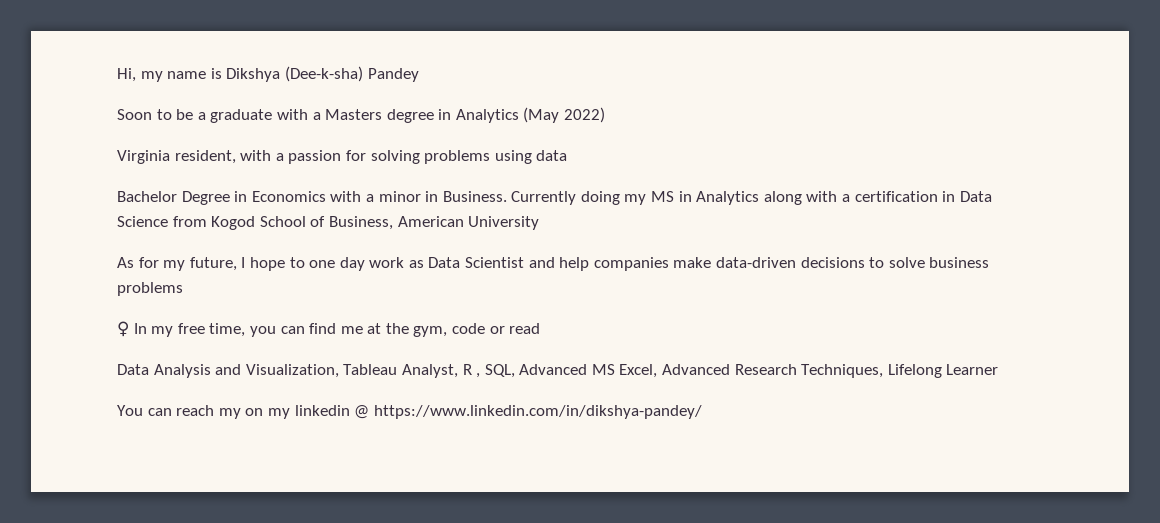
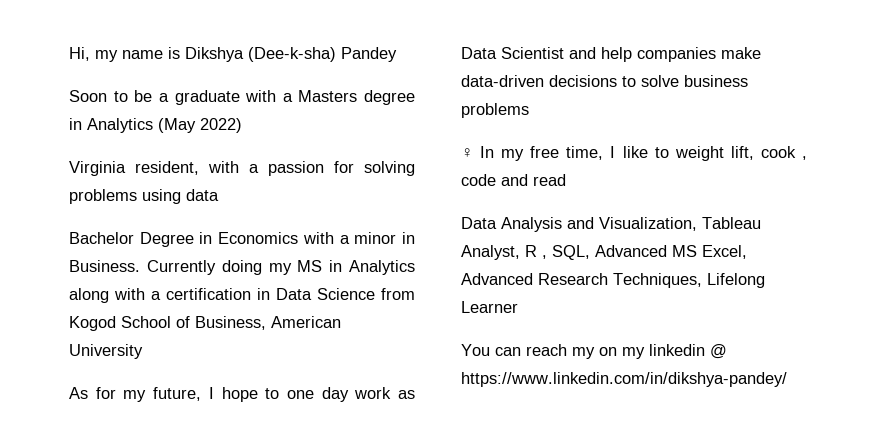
- ♀ In my free time, you can find me at the gym, code or read
+ ♀ In my free time, I like to weight lift, cook , code and read

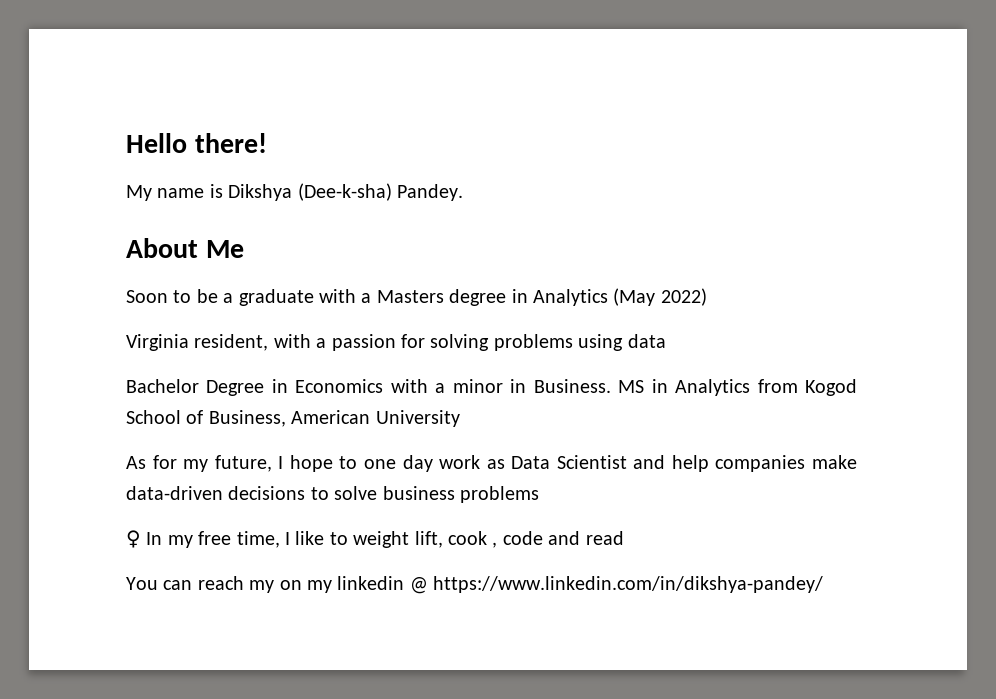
- Hi, my name is Dikshya (Dee-k-sha) Pandey
+ Hello there!
+ My name is Dikshya (Dee-k-sha) Pandey.
+ About Me
- Currently doing my MS in Analytics along with a certification in Data Science from Kogod School of Business, American University
+ MS in Analytics from Kogod School of Business, American University
- Data Analysis and Visualization, Tableau Analyst, R , SQL, Advanced MS Excel, Advanced Research Techniques, Lifelong Learner

